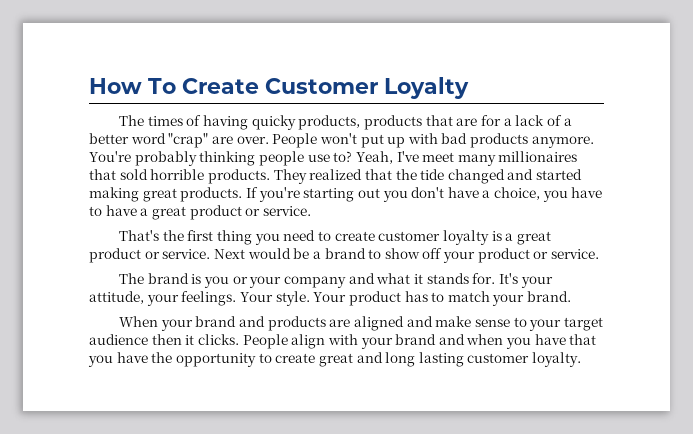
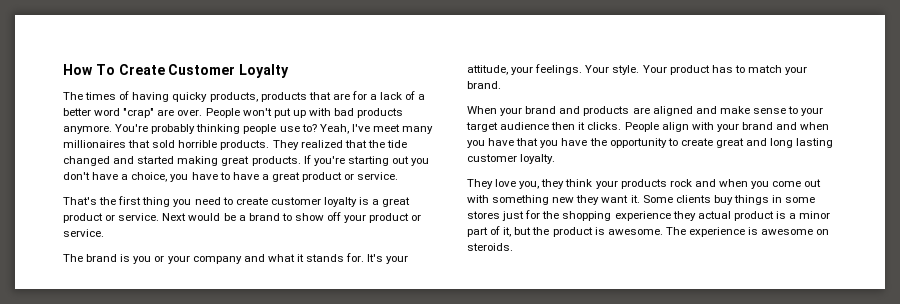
+ They love you, they think your products rock and when you come out with something new they want it. Some clients buy things in some stores just for the shopping experience they actual product is a minor part of it, but the product is awesome. The experience is awesome on steroids.

